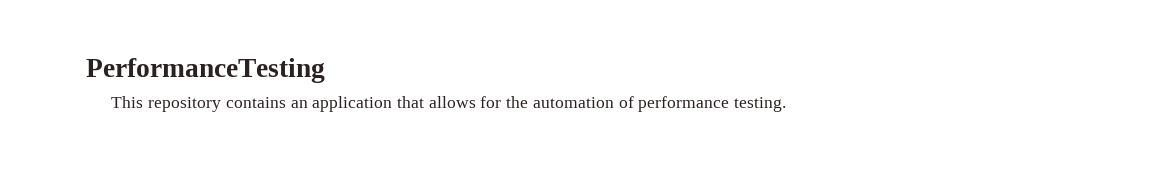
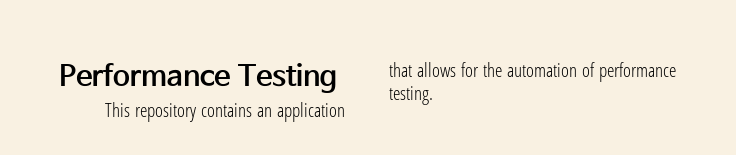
- PerformanceTesting
+ Performance Testing

